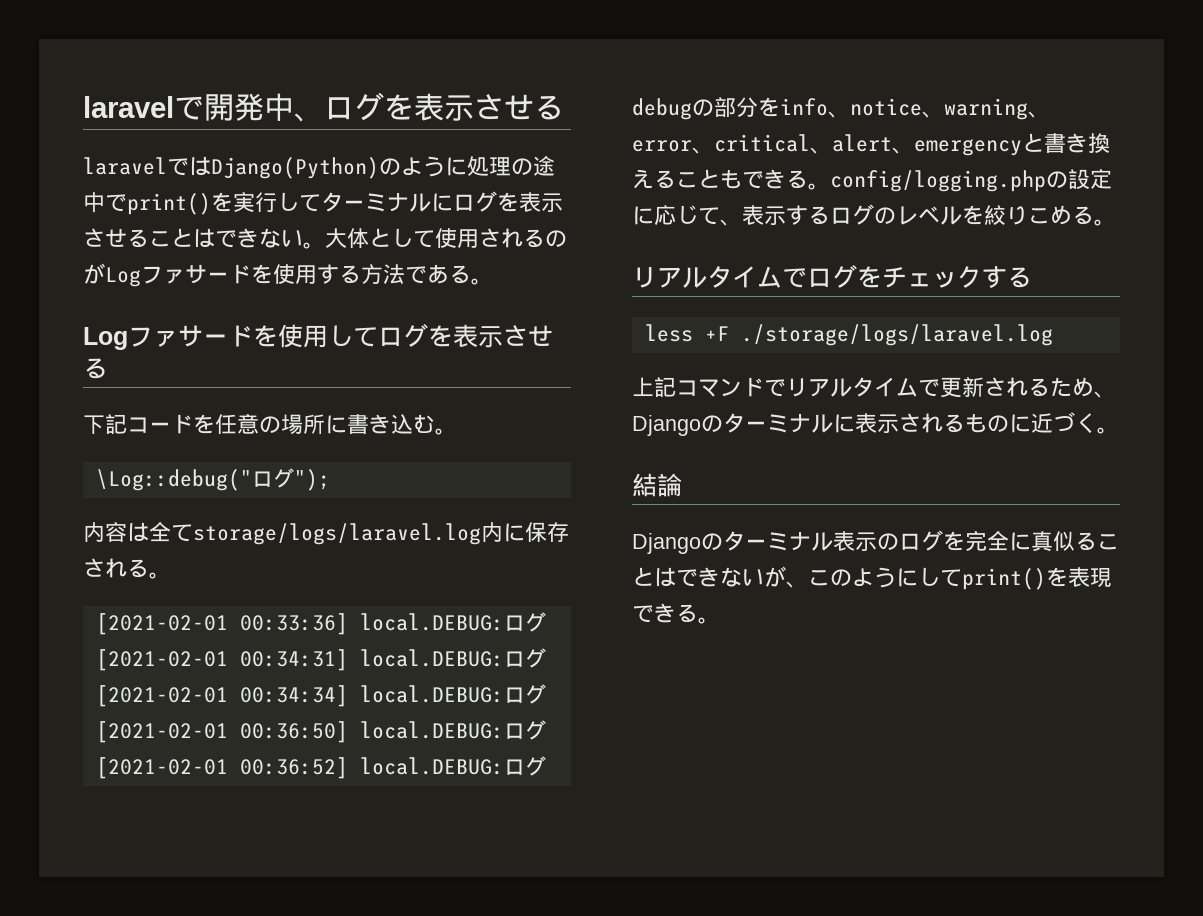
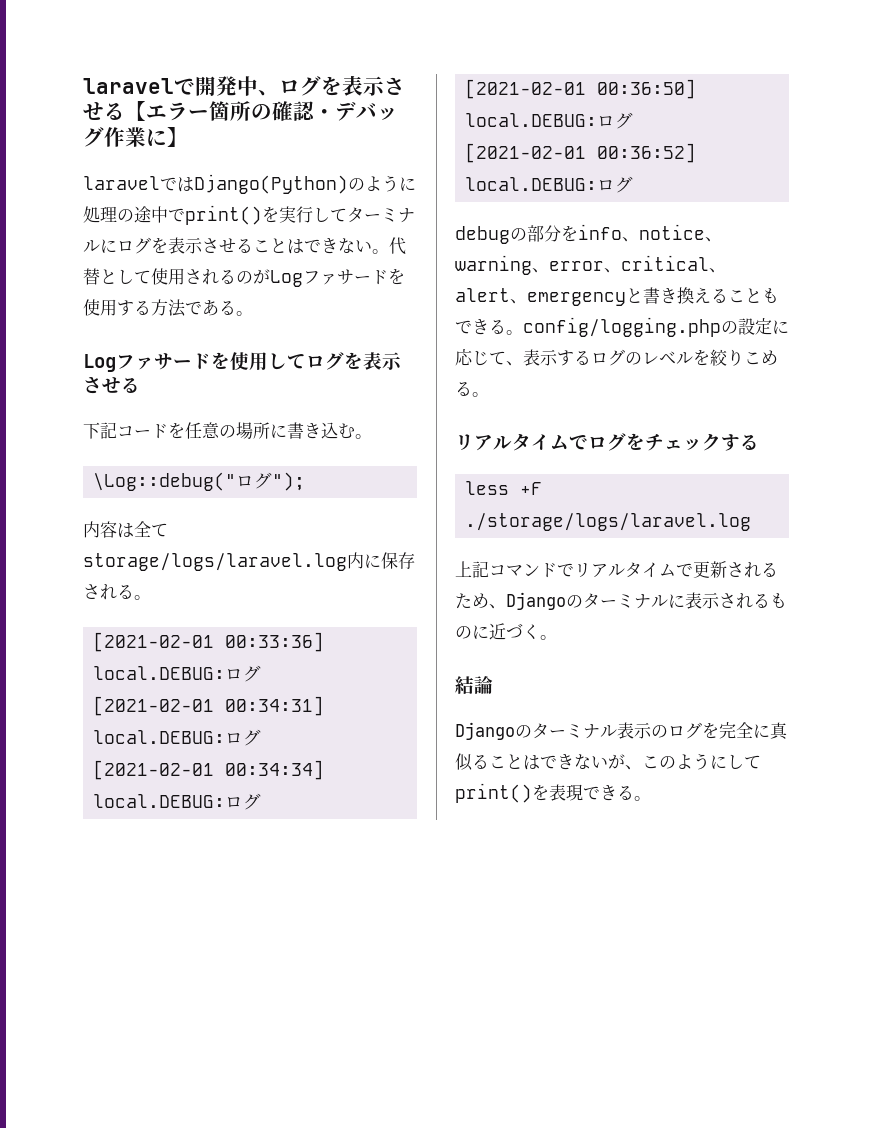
- laravelで開発中、ログを表示させる
+ laravelで開発中、ログを表示させる【エラー箇所の確認・デバッグ作業に】
- 大体として使用されるのがLogファサードを使用する方法である。
+ 代替として使用されるのがLogファサードを使用する方法である。

